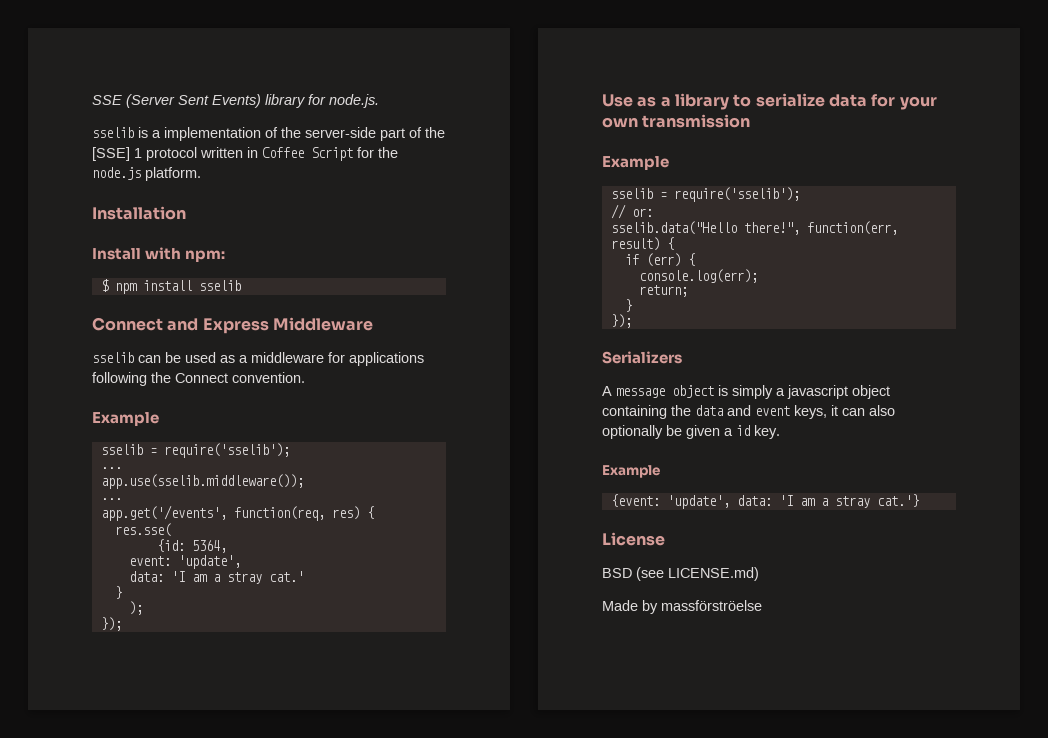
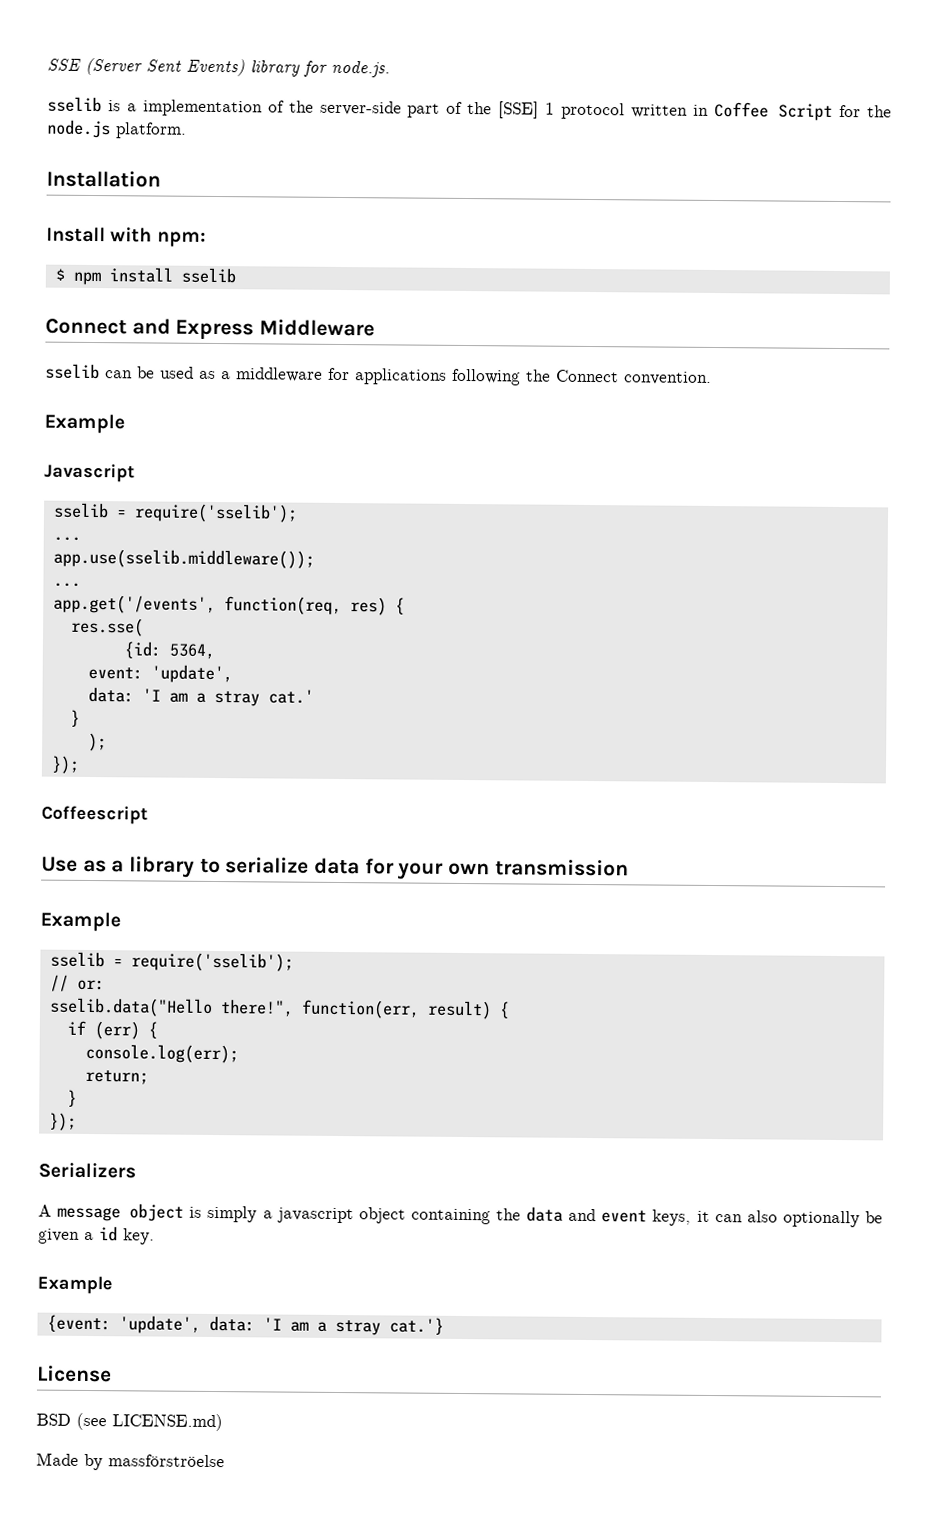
+ Javascript
+ Coffeescript

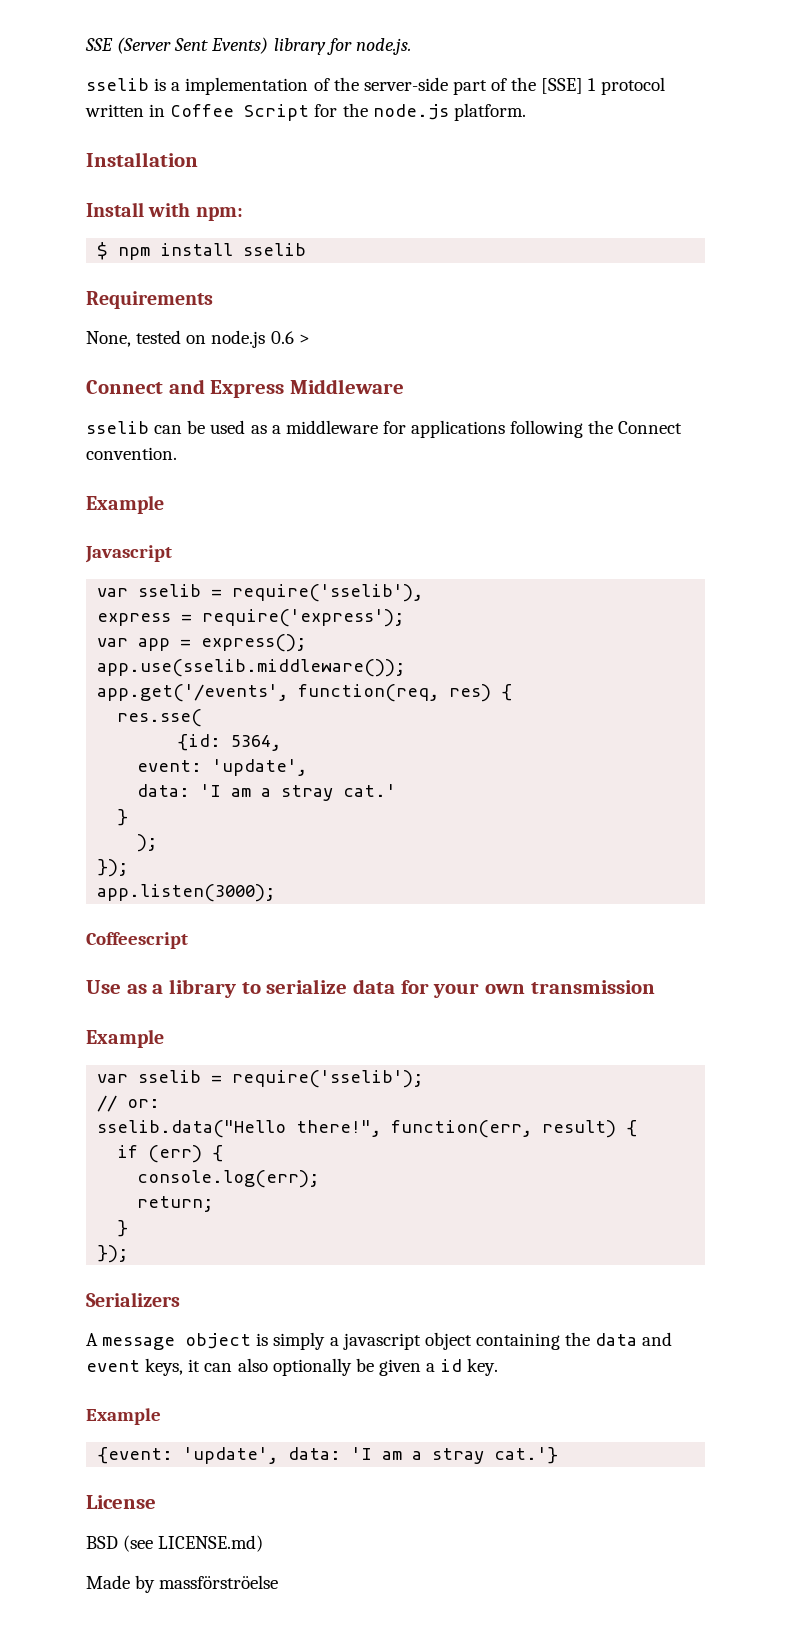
+ Requirements
+ None, tested on node.js 0.6 >
  Javascript
- sselib = require('sselib');
- ...
+ var sselib = require('sselib'),
+ express = require('express');
+ var app = express();
  app.use(sselib.middleware());
- ...
+ app.listen(3000);
  Use as a library to serialize data for your own transmission
  Example
- sselib = require('sselib');
+ var sselib = require('sselib');

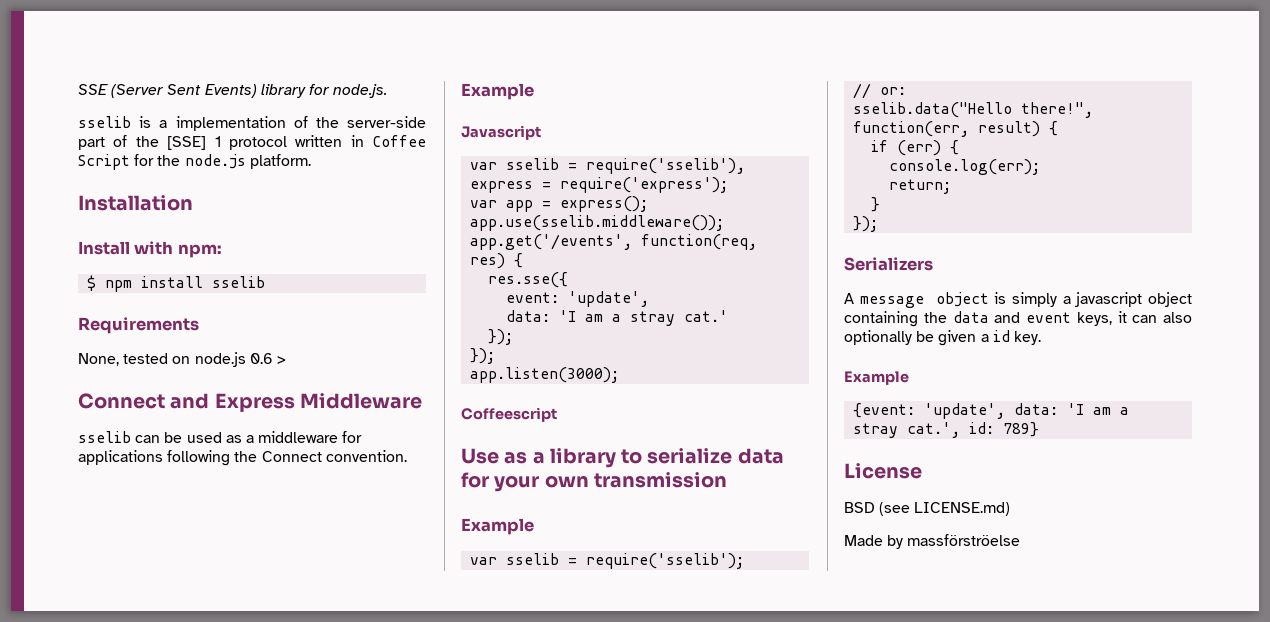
- res.sse(
- {id: 5364,
+ res.sse({
  data: 'I am a stray cat.'
- }
- );
+ });
- {event: 'update', data: 'I am a stray cat.'}
+ {event: 'update', data: 'I am a stray cat.', id: 789}

